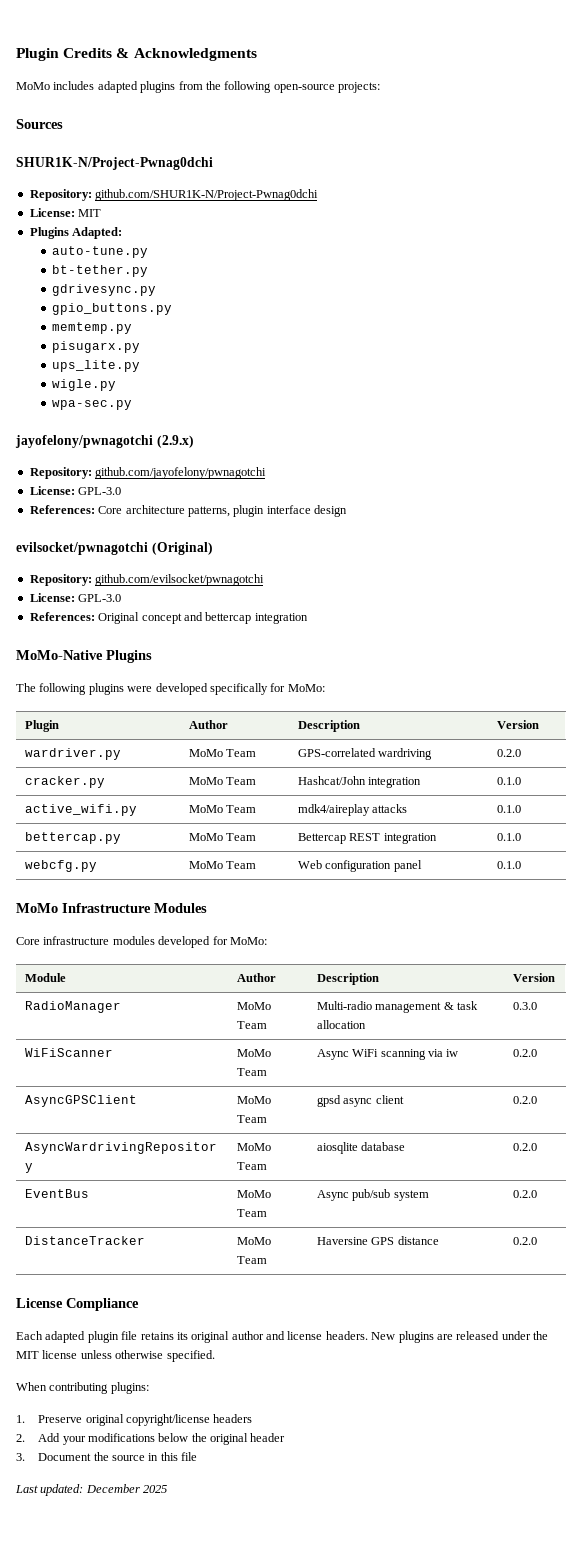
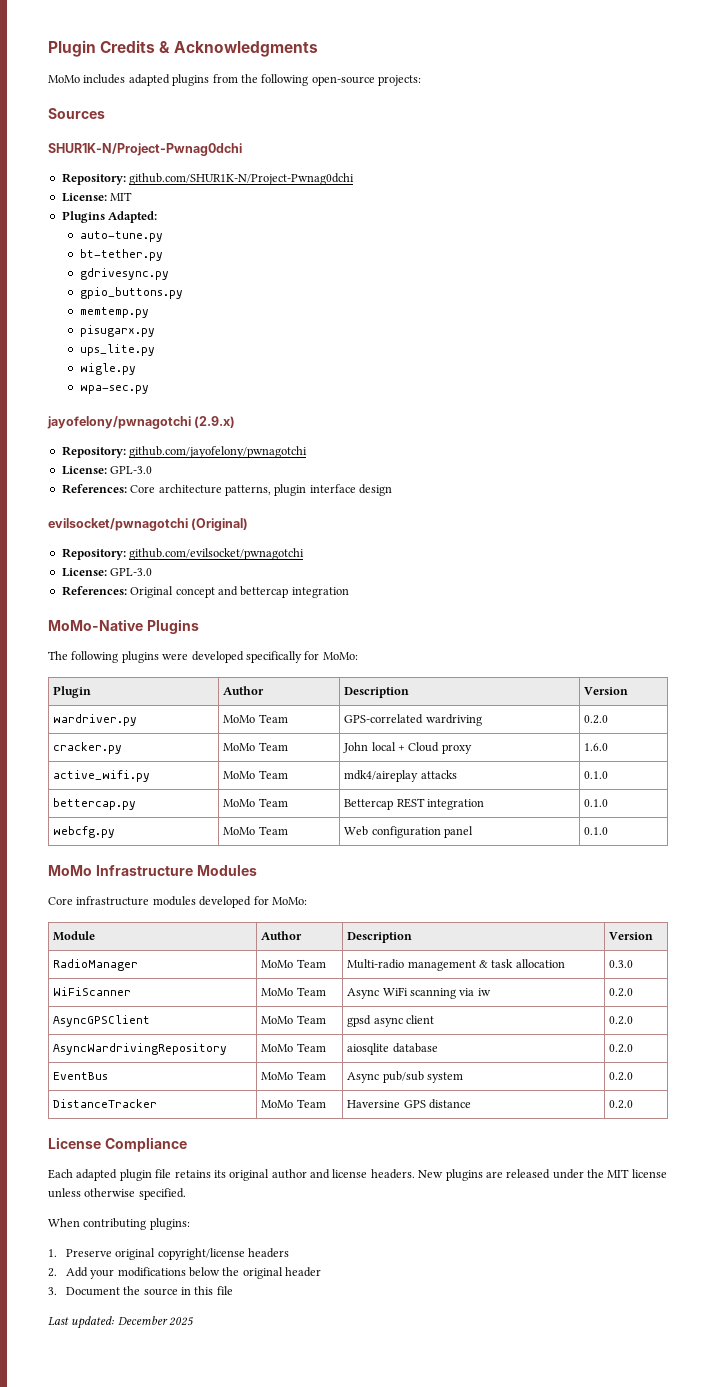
- cracker.py | MoMo Team | Hashcat/John integration | 0.1.0
+ cracker.py | MoMo Team | John local + Cloud proxy | 1.6.0

